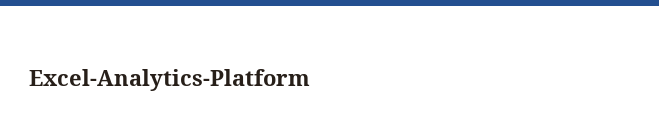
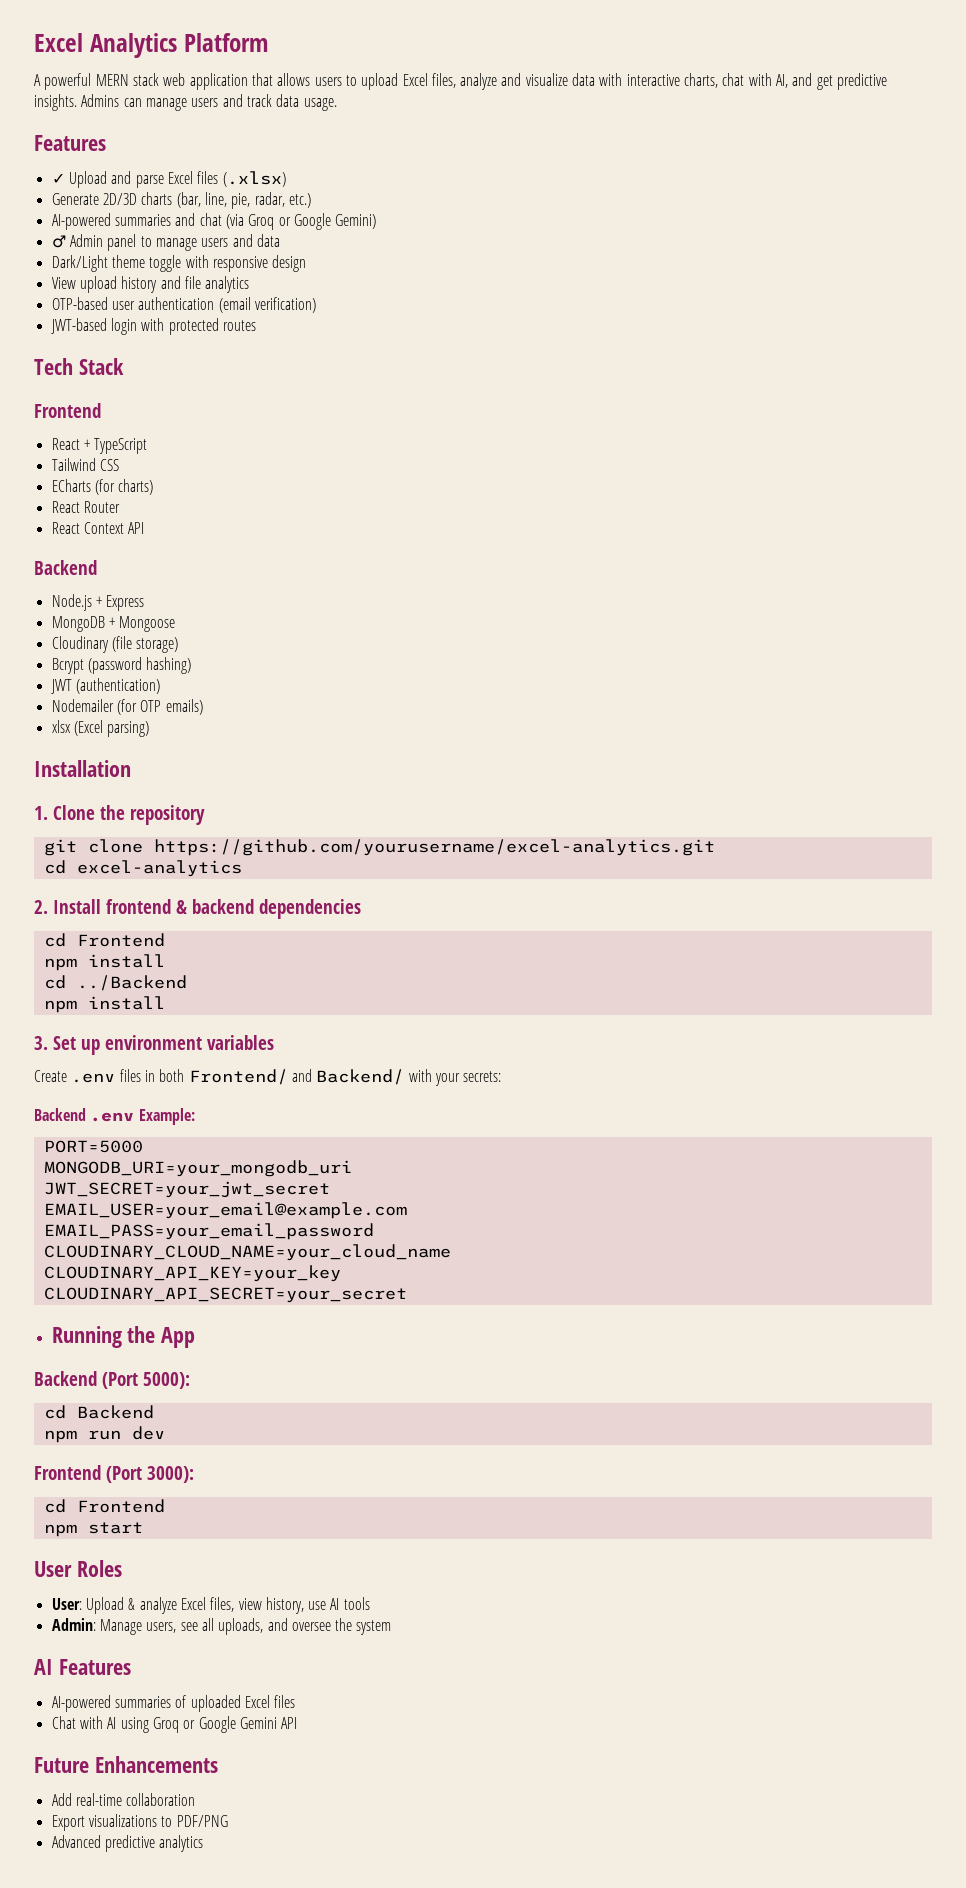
- Excel-Analytics-Platform
+ Excel Analytics Platform
+ A powerful MERN stack web application that allows users to upload Excel files, analyze and visualize data with interactive charts, chat with AI, and get predictive insights. Admins can manage users and track data usage.
+ Features
+ ✓ Upload and parse Excel files (.xlsx)
+ Generate 2D/3D charts (bar, line, pie, radar, etc.)
+ AI-powered summaries and chat (via Groq or Google Gemini)
+ ♂ Admin panel to manage users and data
+ Dark/Light theme toggle with responsive design
+ View upload history and file analytics
+ OTP-based user authentication (email verification)
+ JWT-based login with protected routes
+ Tech Stack
+ Frontend
+ React + TypeScript
+ Tailwind CSS
+ ECharts (for charts)
+ React Router
+ React Context API
+ Backend
+ Node.js + Express
+ MongoDB + Mongoose
+ Cloudinary (file storage)
+ Bcrypt (password hashing)
+ JWT (authentication)
+ Nodemailer (for OTP emails)
+ xlsx (Excel parsing)
+ Installation
+ 1. Clone the repository
+ git clone https://github.com/yourusername/excel-analytics.git
+ cd excel-analytics
+ 2. Install frontend & backend dependencies
+ cd Frontend
+ npm install
+ cd ../Backend
+ npm install
+ 3. Set up environment variables
+ Create .env files in both Frontend/ and Backend/ with your secrets:
+ Backend .env Example:
+ PORT=5000
+ MONGODB_URI=your_mongodb_uri
+ JWT_SECRET=your_jwt_secret
+ EMAIL_USER=your_email@example.com
+ EMAIL_PASS=your_email_password
+ CLOUDINARY_CLOUD_NAME=your_cloud_name
+ CLOUDINARY_API_KEY=your_key
+ CLOUDINARY_API_SECRET=your_secret
+ Running the App
+ Backend (Port 5000):
+ cd Backend
+ npm run dev
+ Frontend (Port 3000):
+ cd Frontend
+ npm start
+ User Roles
+ User: Upload & analyze Excel files, view history, use AI tools
+ Admin: Manage users, see all uploads, and oversee the system
+ AI Features
+ AI-powered summaries of uploaded Excel files
+ Chat with AI using Groq or Google Gemini API
+ Future Enhancements
+ Add real-time collaboration
+ Export visualizations to PDF/PNG
+ Advanced predictive analytics

